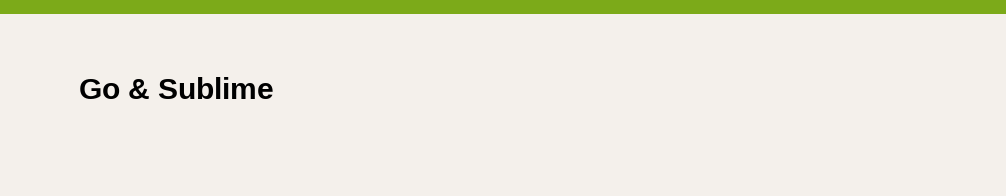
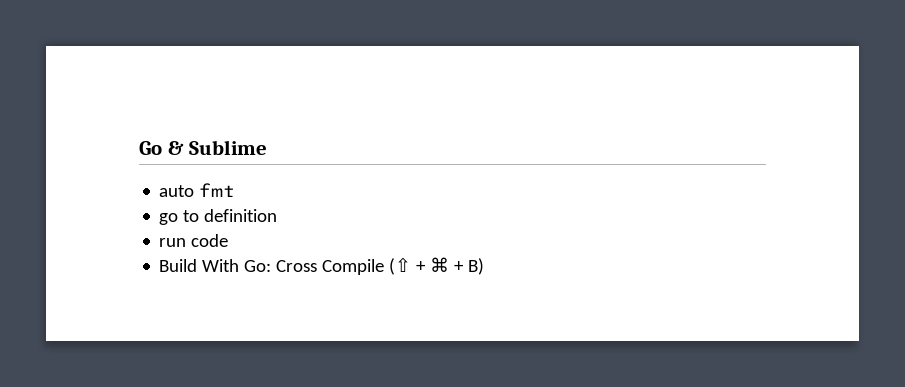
+ auto fmt
+ go to definition
+ run code
+ Build With Go: Cross Compile (⇧ + ⌘ + B)

